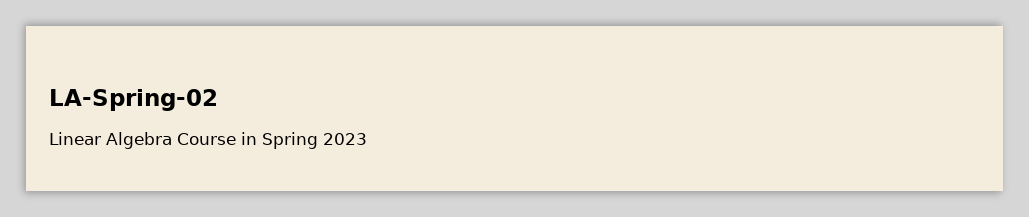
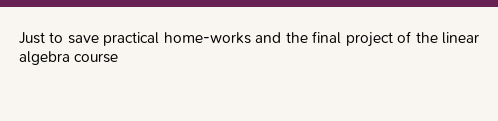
- LA-Spring-02
- Linear Algebra Course in Spring 2023
+ Just to save practical home-works and the final project of the linear algebra course

